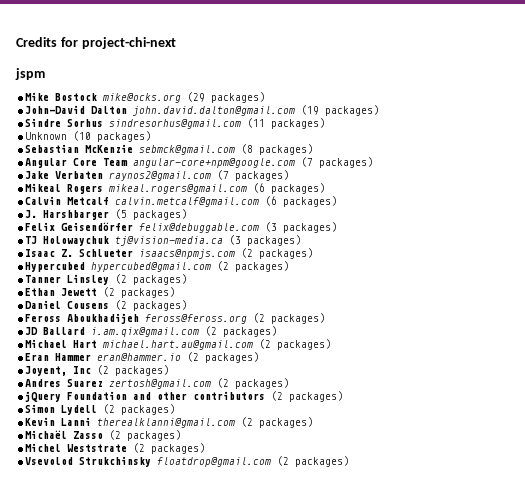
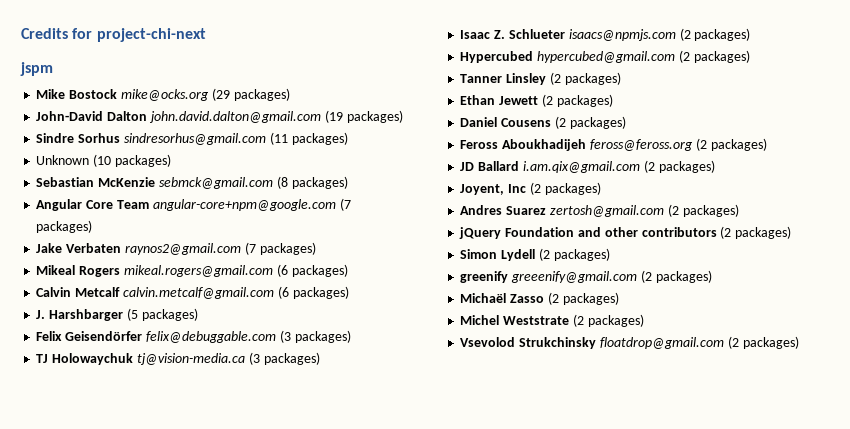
- Michael Hart michael.hart.au@gmail.com (2 packages)
- Eran Hammer eran@hammer.io (2 packages)
- Kevin Lanni therealklanni@gmail.com (2 packages)
+ greenify greeenify@gmail.com (2 packages)

